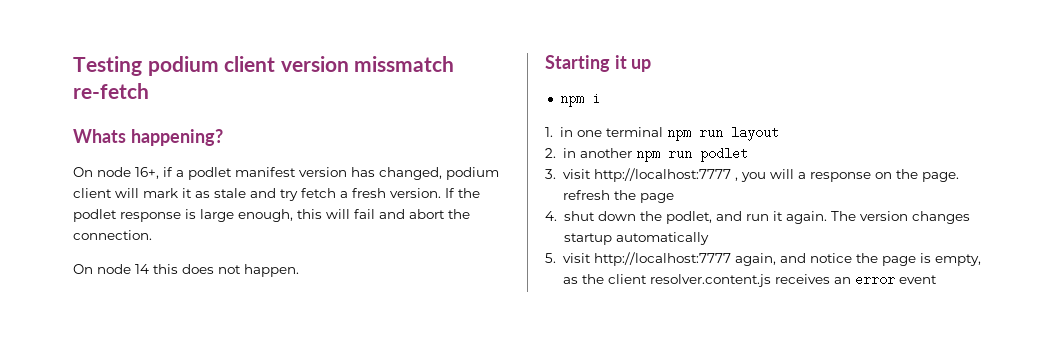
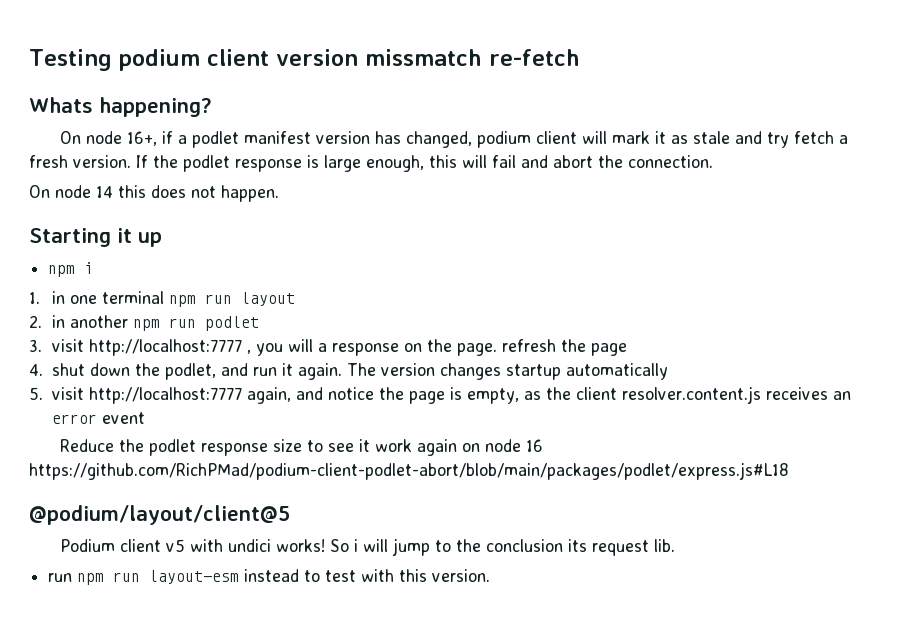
+ Reduce the podlet response size to see it work again on node 16 https://github.com/RichPMad/podium-client-podlet-abort/blob/main/packages/podlet/express.js#L18
+ @podium/layout/client@5
+ Podium client v5 with undici works! So i will jump to the conclusion its request lib.
+ run npm run layout-esm instead to test with this version.

